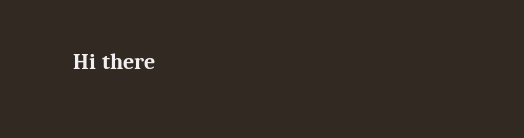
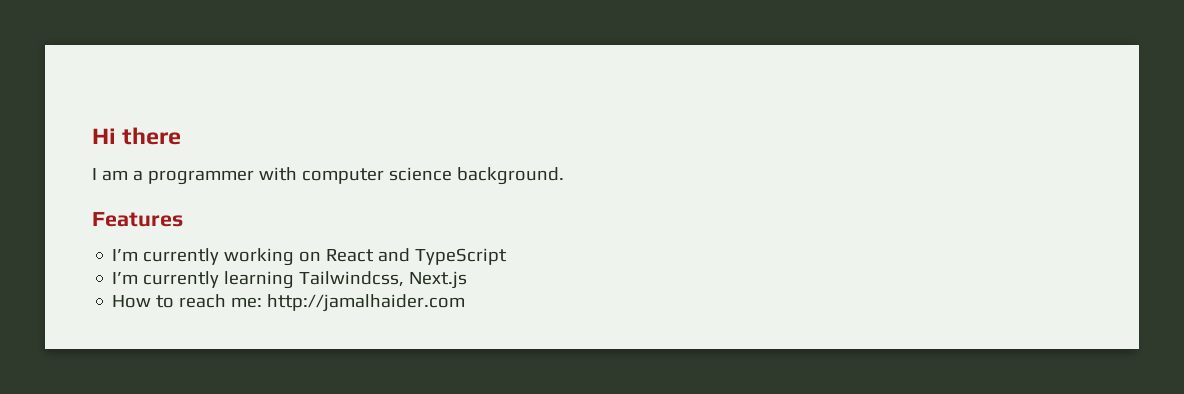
+ I am a programmer with computer science background.
+ Features
+ I’m currently working on React and TypeScript
+ I’m currently learning Tailwindcss, Next.js
+ How to reach me: http://jamalhaider.com

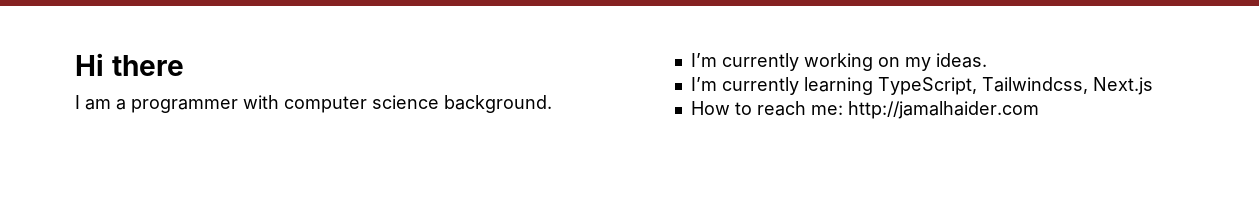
- Features
- I’m currently working on React and TypeScript
+ I’m currently working on my ideas.
- I’m currently learning Tailwindcss, Next.js
+ I’m currently learning TypeScript, Tailwindcss, Next.js

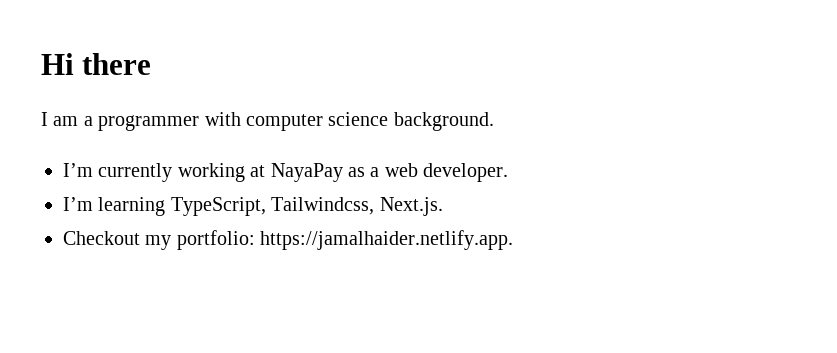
- I’m currently working on my ideas.
- I’m currently learning TypeScript, Tailwindcss, Next.js
- How to reach me: http://jamalhaider.com
+ I’m currently working at NayaPay as a web developer.
+ I’m learning TypeScript, Tailwindcss, Next.js.
+ Checkout my portfolio: https://jamalhaider.netlify.app.

